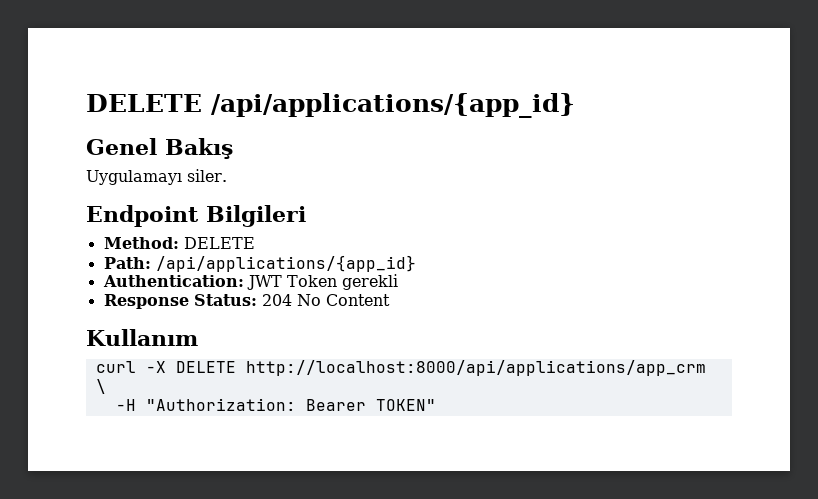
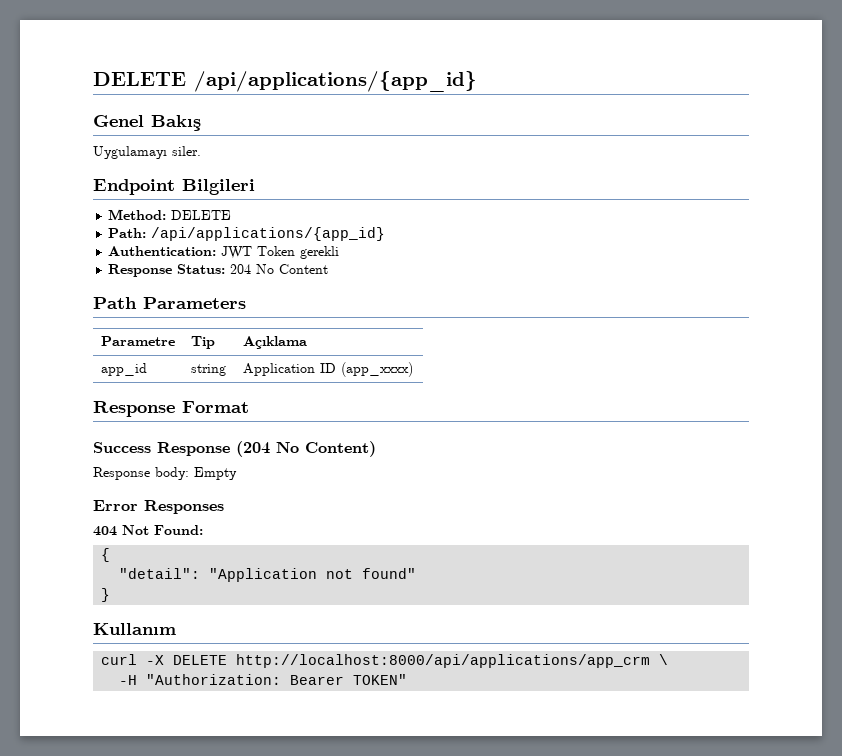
+ Path Parameters
+ Parametre | Tip | Açıklama
+ app_id | string | Application ID (app_xxxx)
+ Response Format
+ Success Response (204 No Content)
+ Response body: Empty
+ Error Responses
+ 404 Not Found:
+ {
+ "detail": "Application not found"
+ }

